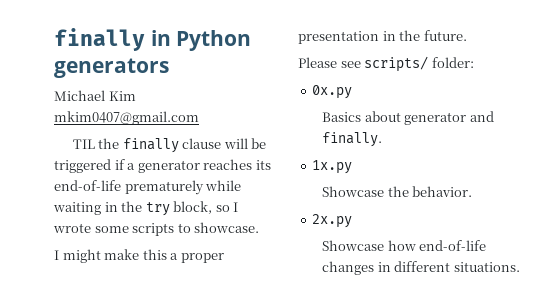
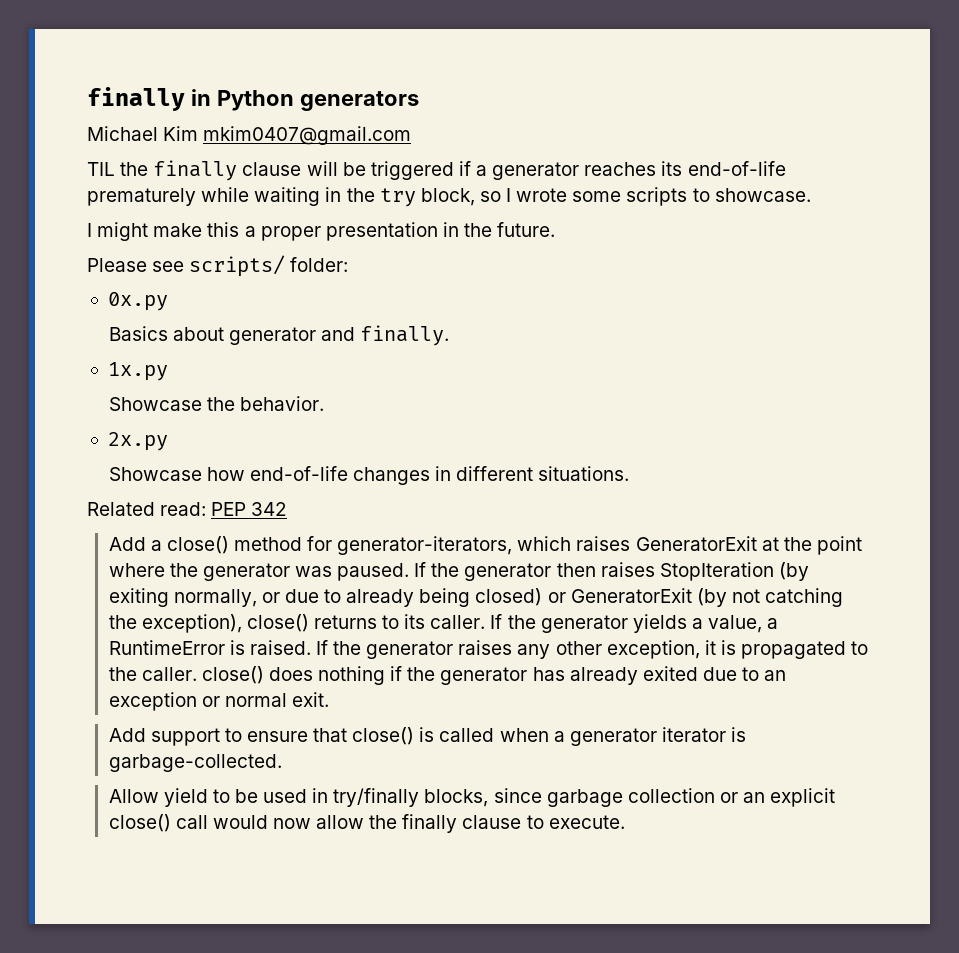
+ Related read: PEP 342
+ Add a close() method for generator-iterators, which raises GeneratorExit at the point where the generator was paused. If the generator then raises StopIteration (by exiting normally, or due to already being closed) or GeneratorExit (by not catching the exception), close() returns to its caller. If the generator yields a value, a RuntimeError is raised. If the generator raises any other exception, it is propagated to the caller. close() does nothing if the generator has already exited due to an exception or normal exit.
+ Add support to ensure that close() is called when a generator iterator is garbage-collected.
+ Allow yield to be used in try/finally blocks, since garbage collection or an explicit close() call would now allow the finally clause to execute.

